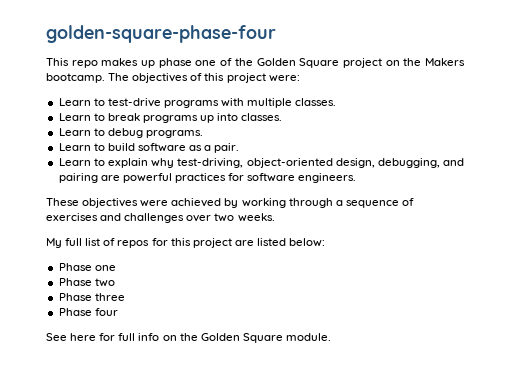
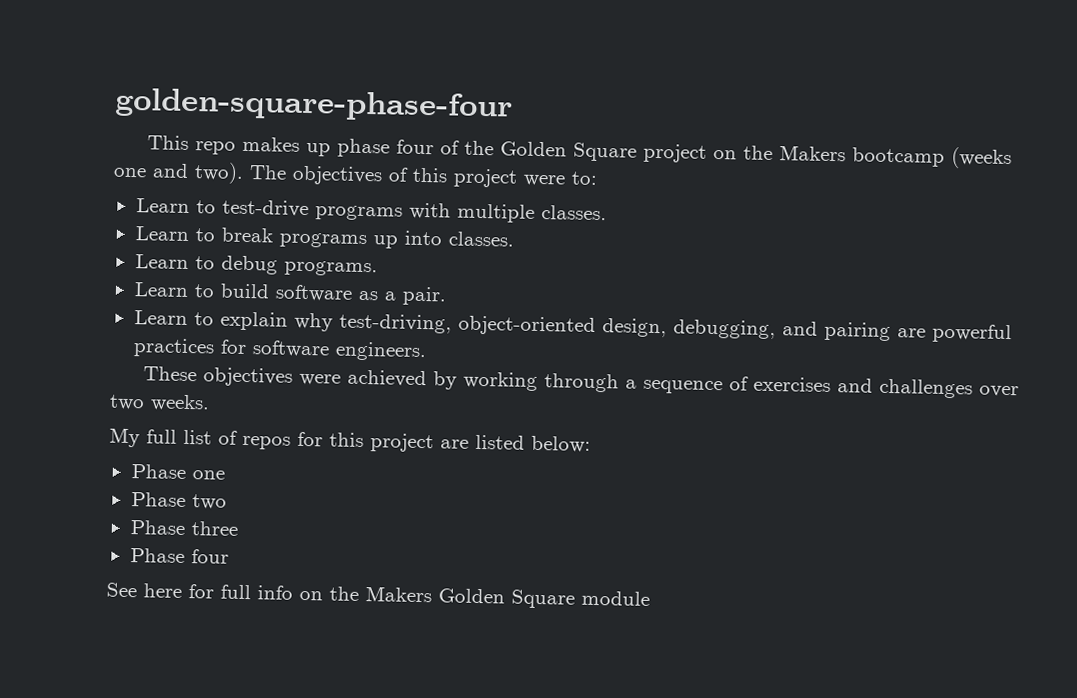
- This repo makes up phase one of the Golden Square project on the Makers bootcamp.
+ This repo makes up phase four of the Golden Square project on the Makers bootcamp (weeks one and two).
- The objectives of this project were:
+ The objectives of this project were to:
- See here for full info on the Golden Square module.
+ See here for full info on the Makers Golden Square module

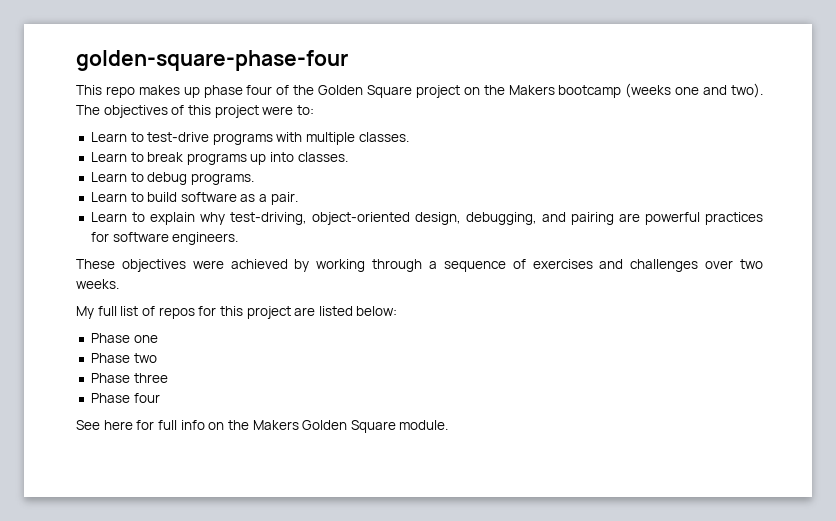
- See here for full info on the Makers Golden Square module
+ See here for full info on the Makers Golden Square module.

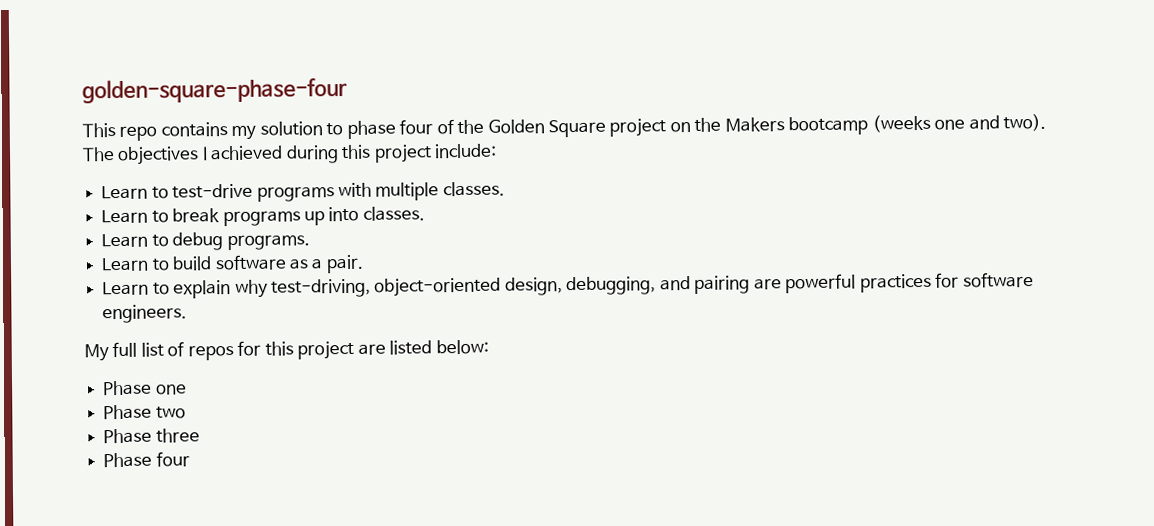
- This repo makes up phase four of the Golden Square project on the Makers bootcamp (weeks one and two).
+ This repo contains my solution to phase four of the Golden Square project on the Makers bootcamp (weeks one and two).
- The objectives of this project were to:
+ The objectives I achieved during this project include:
- These objectives were achieved by working through a sequence of exercises and challenges over two weeks.
- See here for full info on the Makers Golden Square module.

